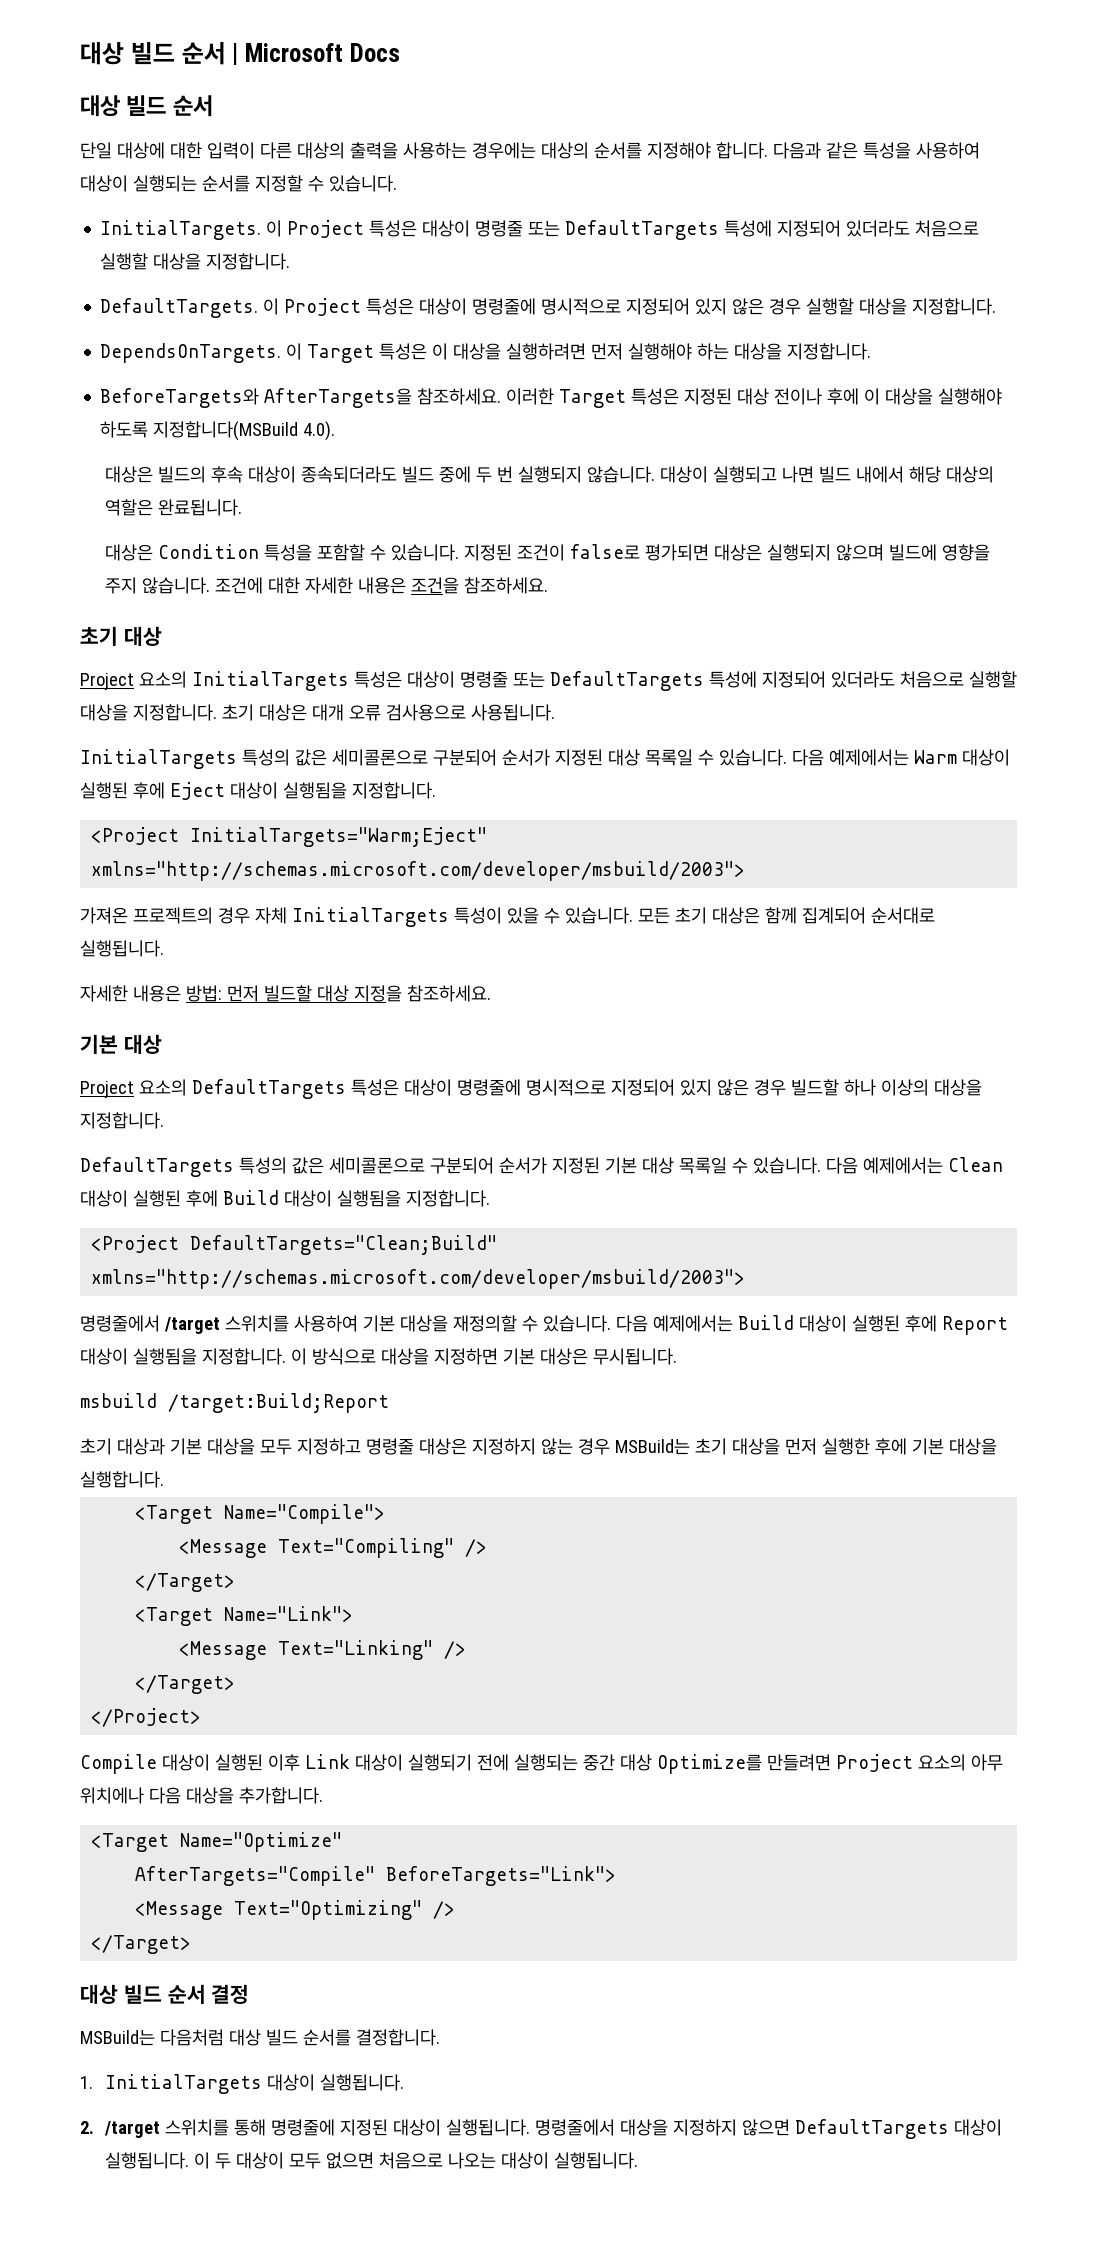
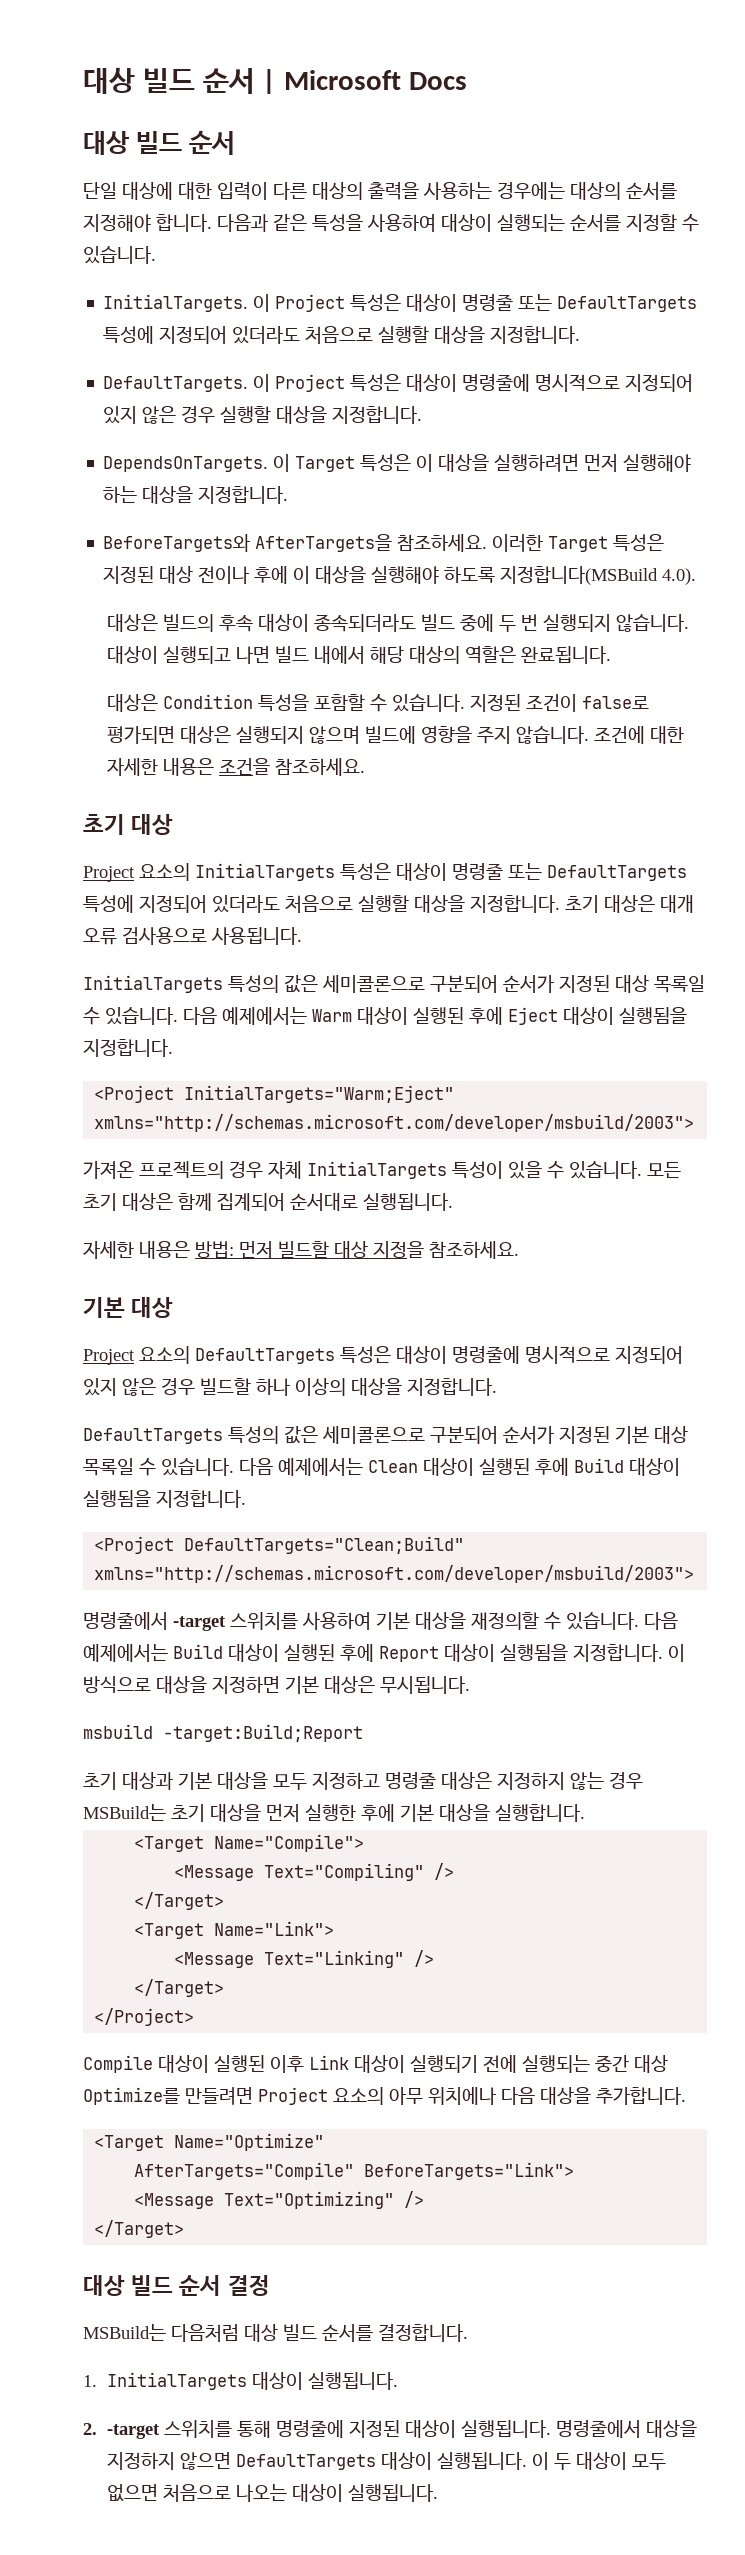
- 명령줄에서 /target 스위치를 사용하여 기본 대상을 재정의할 수 있습니다.
+ 명령줄에서 -target 스위치를 사용하여 기본 대상을 재정의할 수 있습니다.
- msbuild /target:Build;Report
+ msbuild -target:Build;Report
- 2. /target 스위치를 통해 명령줄에 지정된 대상이 실행됩니다.
+ 2. -target 스위치를 통해 명령줄에 지정된 대상이 실행됩니다.

